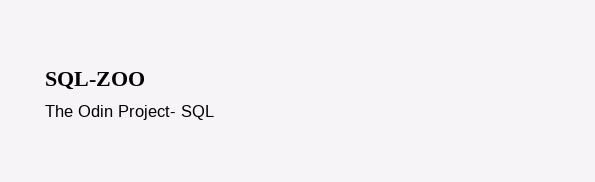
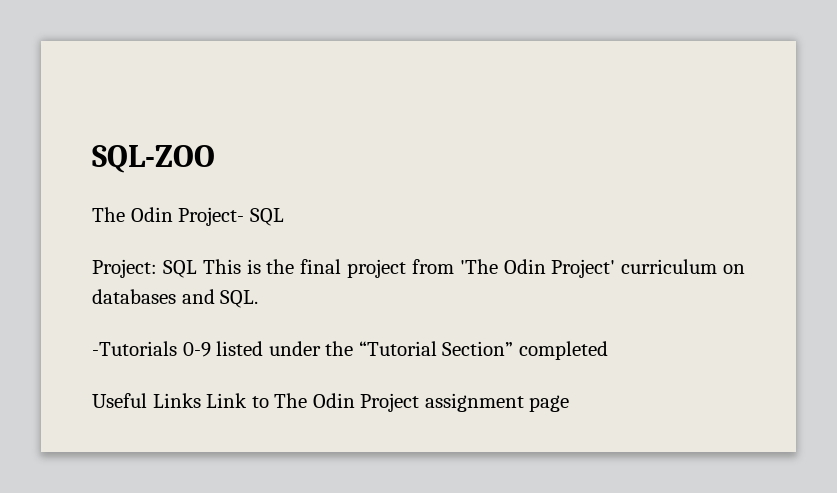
+ Project: SQL This is the final project from 'The Odin Project' curriculum on databases and SQL.
+ -Tutorials 0-9 listed under the “Tutorial Section” completed
+ Useful Links Link to The Odin Project assignment page

